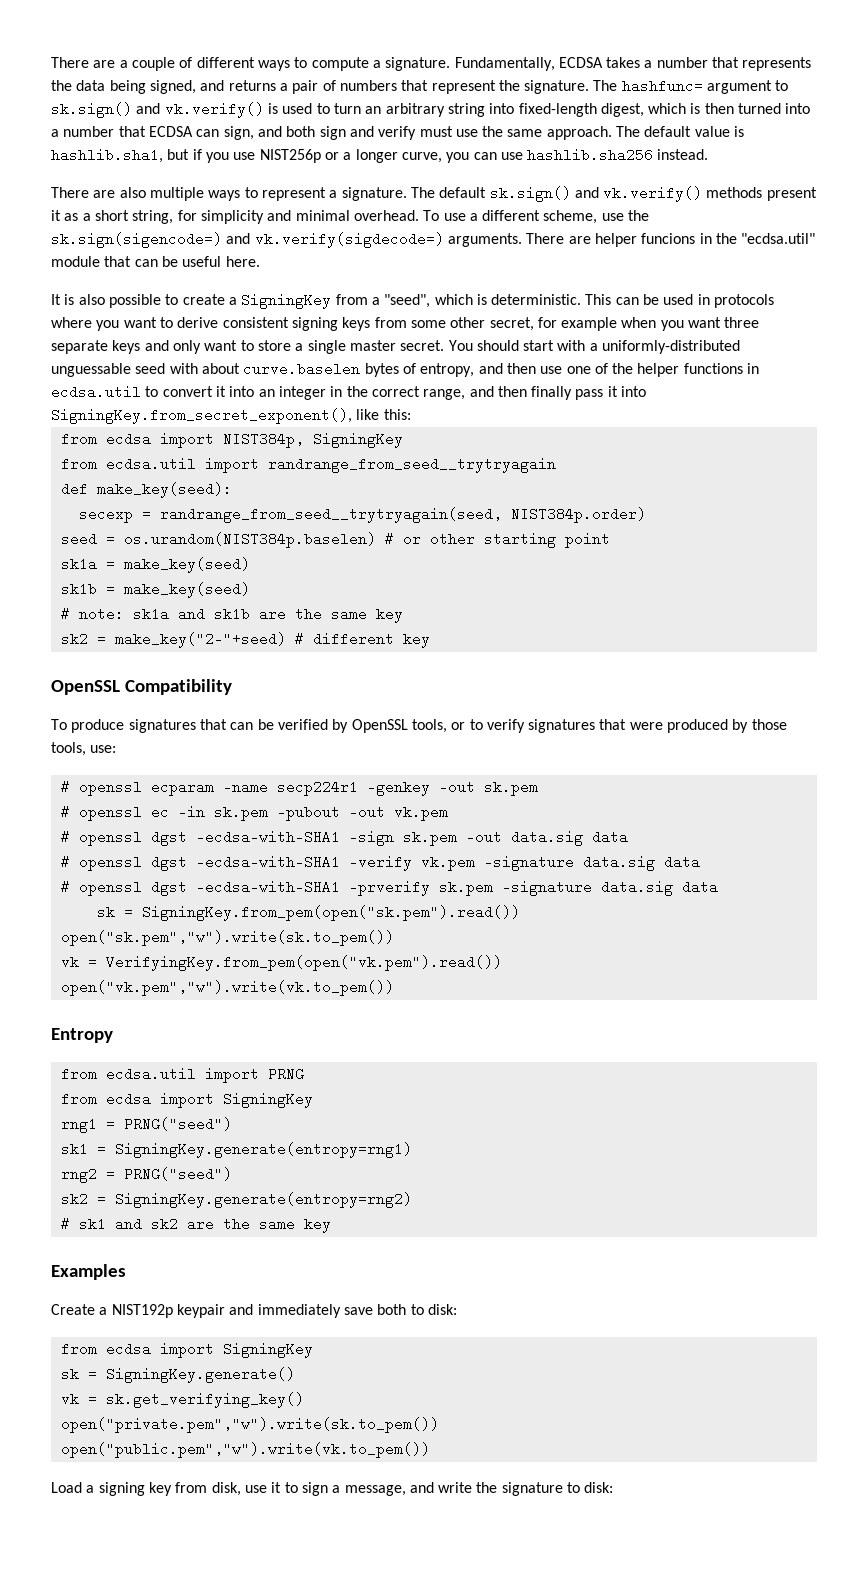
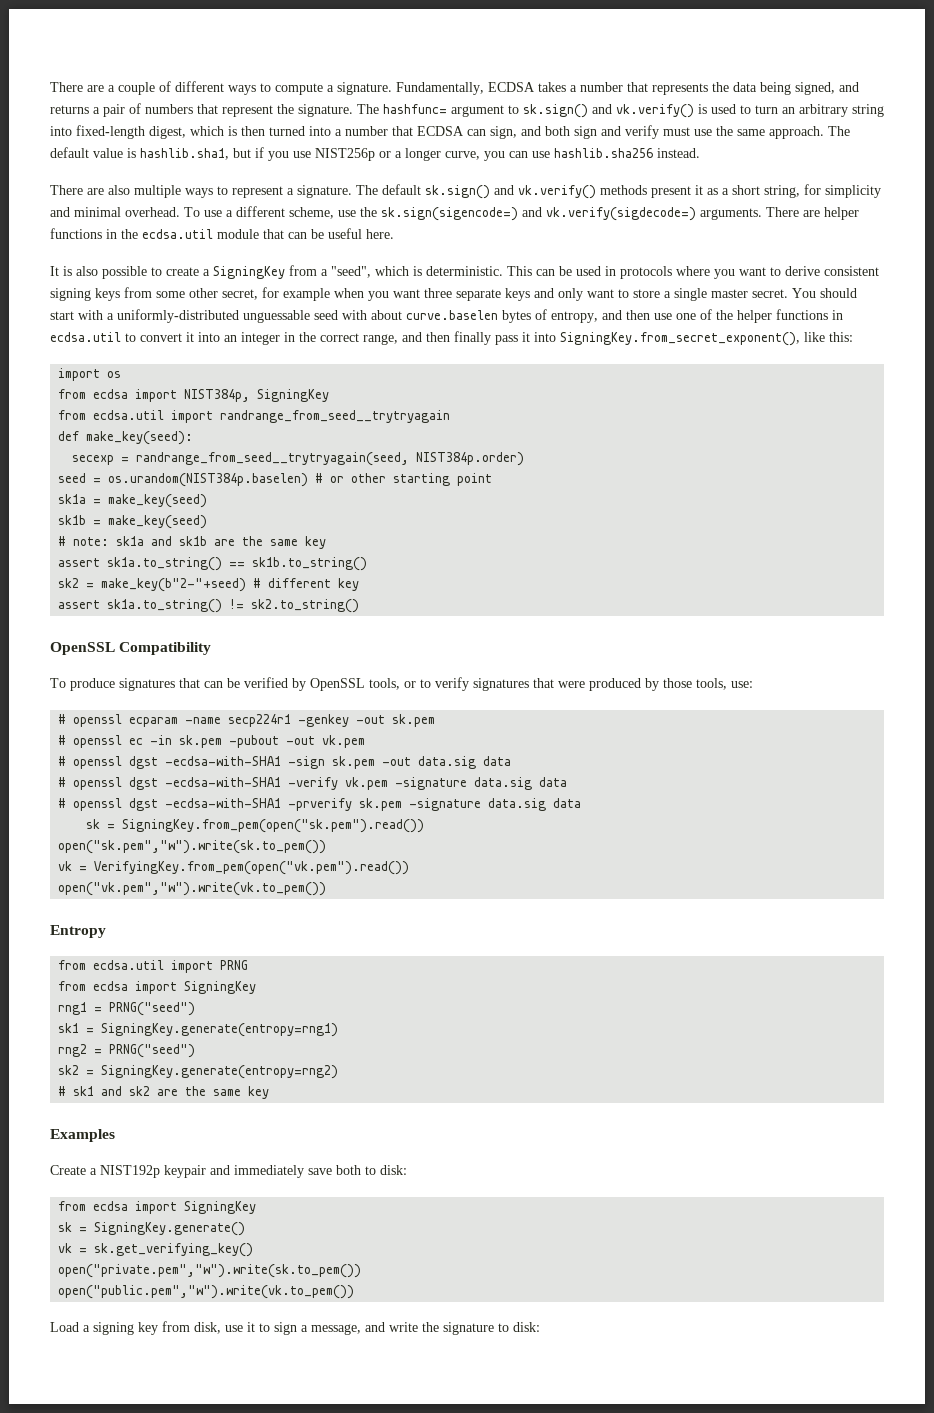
- There are helper funcions in the "ecdsa.util" module that can be useful here.
+ There are helper functions in the ecdsa.util module that can be useful here.
+ import os
- sk2 = make_key("2-"+seed) # different key
+ assert sk1a.to_string() == sk1b.to_string()
+ sk2 = make_key(b"2-"+seed) # different key
+ assert sk1a.to_string() != sk2.to_string()

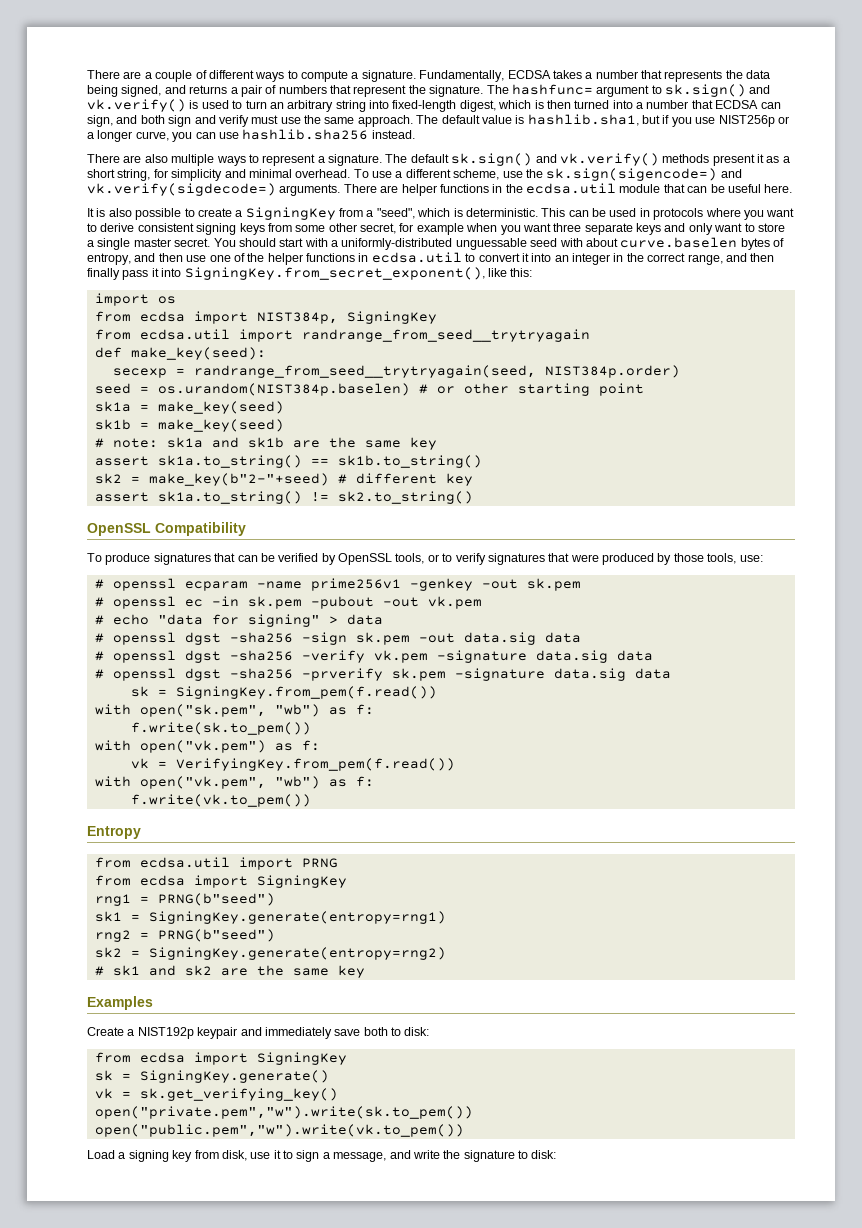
- # openssl ecparam -name secp224r1 -genkey -out sk.pem
+ # openssl ecparam -name prime256v1 -genkey -out sk.pem
- # openssl dgst -ecdsa-with-SHA1 -sign sk.pem -out data.sig data
+ # echo "data for signing" > data
+ # openssl dgst -sha256 -sign sk.pem -out data.sig data
- # openssl dgst -ecdsa-with-SHA1 -verify vk.pem -signature data.sig data
+ # openssl dgst -sha256 -verify vk.pem -signature data.sig data
- # openssl dgst -ecdsa-with-SHA1 -prverify sk.pem -signature data.sig data
+ # openssl dgst -sha256 -prverify sk.pem -signature data.sig data
- sk = SigningKey.from_pem(open("sk.pem").read())
- open("sk.pem","w").write(sk.to_pem())
- vk = VerifyingKey.from_pem(open("vk.pem").read())
- open("vk.pem","w").write(vk.to_pem())
+ sk = SigningKey.from_pem(f.read())
+ with open("sk.pem", "wb") as f:
+ f.write(sk.to_pem())
+ with open("vk.pem") as f:
+ vk = VerifyingKey.from_pem(f.read())
+ with open("vk.pem", "wb") as f:
+ f.write(vk.to_pem())
- rng1 = PRNG("seed")
+ rng1 = PRNG(b"seed")
- rng2 = PRNG("seed")
+ rng2 = PRNG(b"seed")

